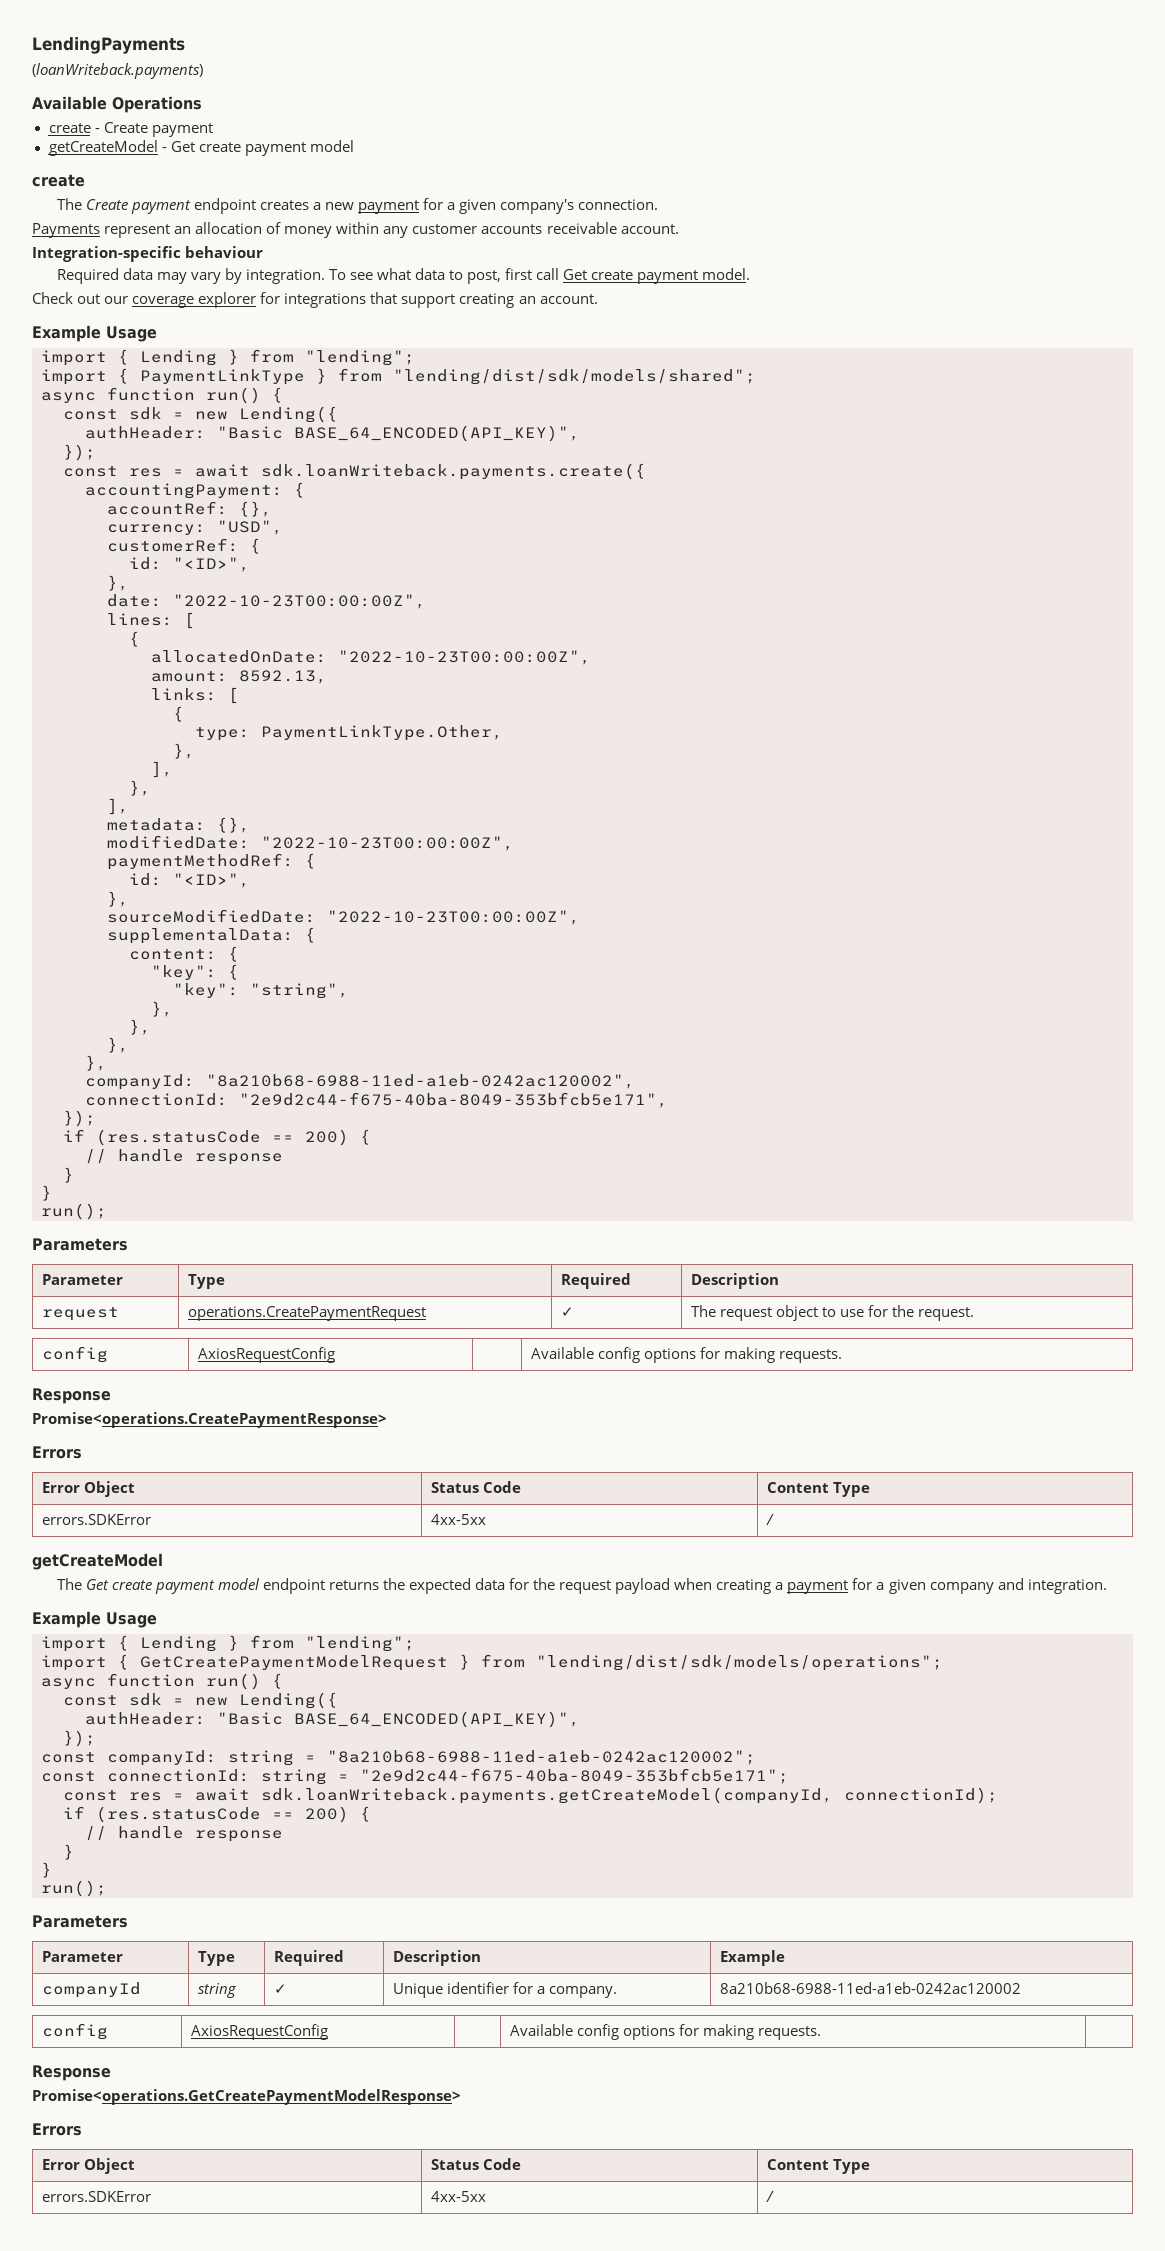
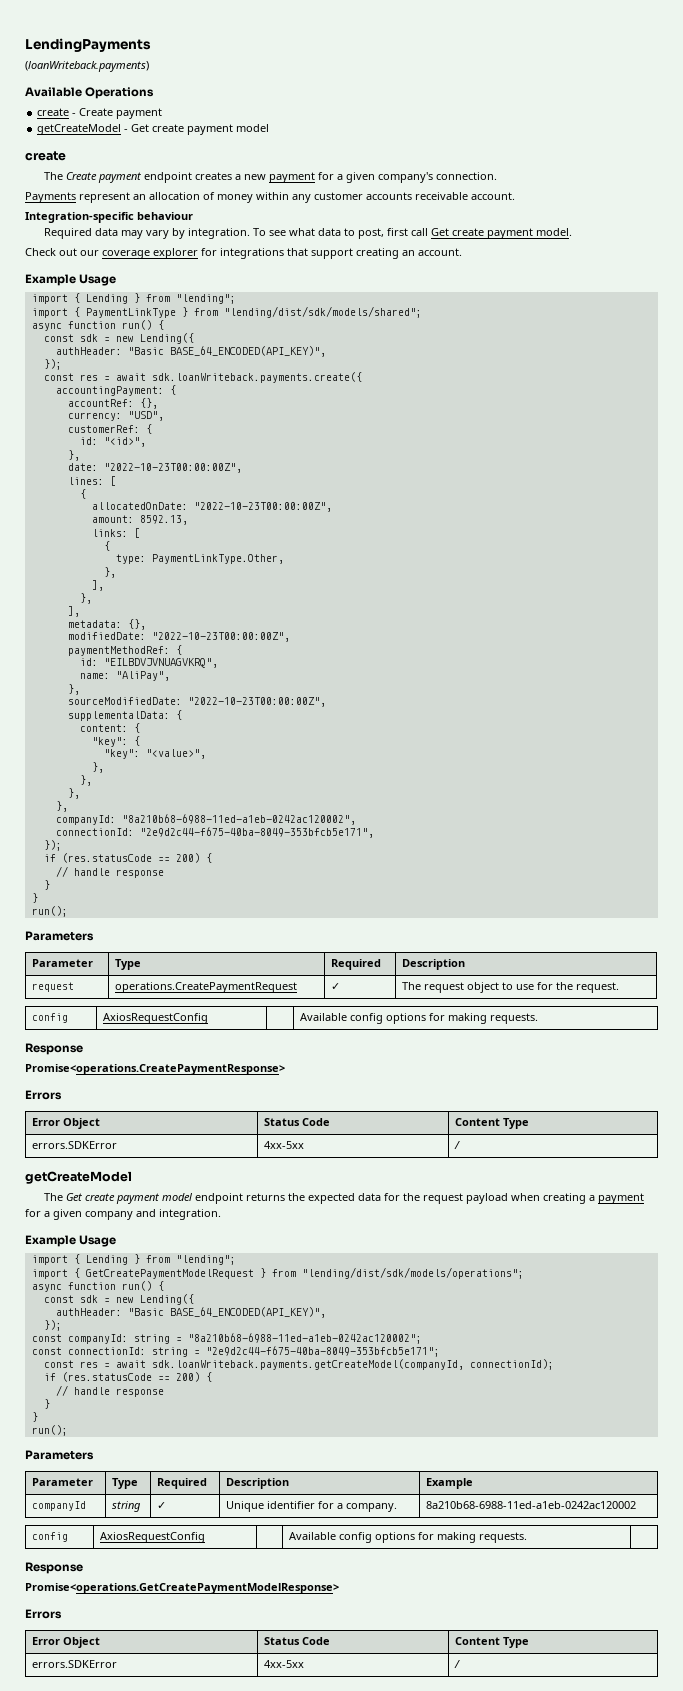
  customerRef: {
- id: "<ID>",
+ id: "<id>",
  paymentMethodRef: {
- id: "<ID>",
+ id: "EILBDVJVNUAGVKRQ",
+ name: "AliPay",
- "key": "string",
+ "key": "<value>",

